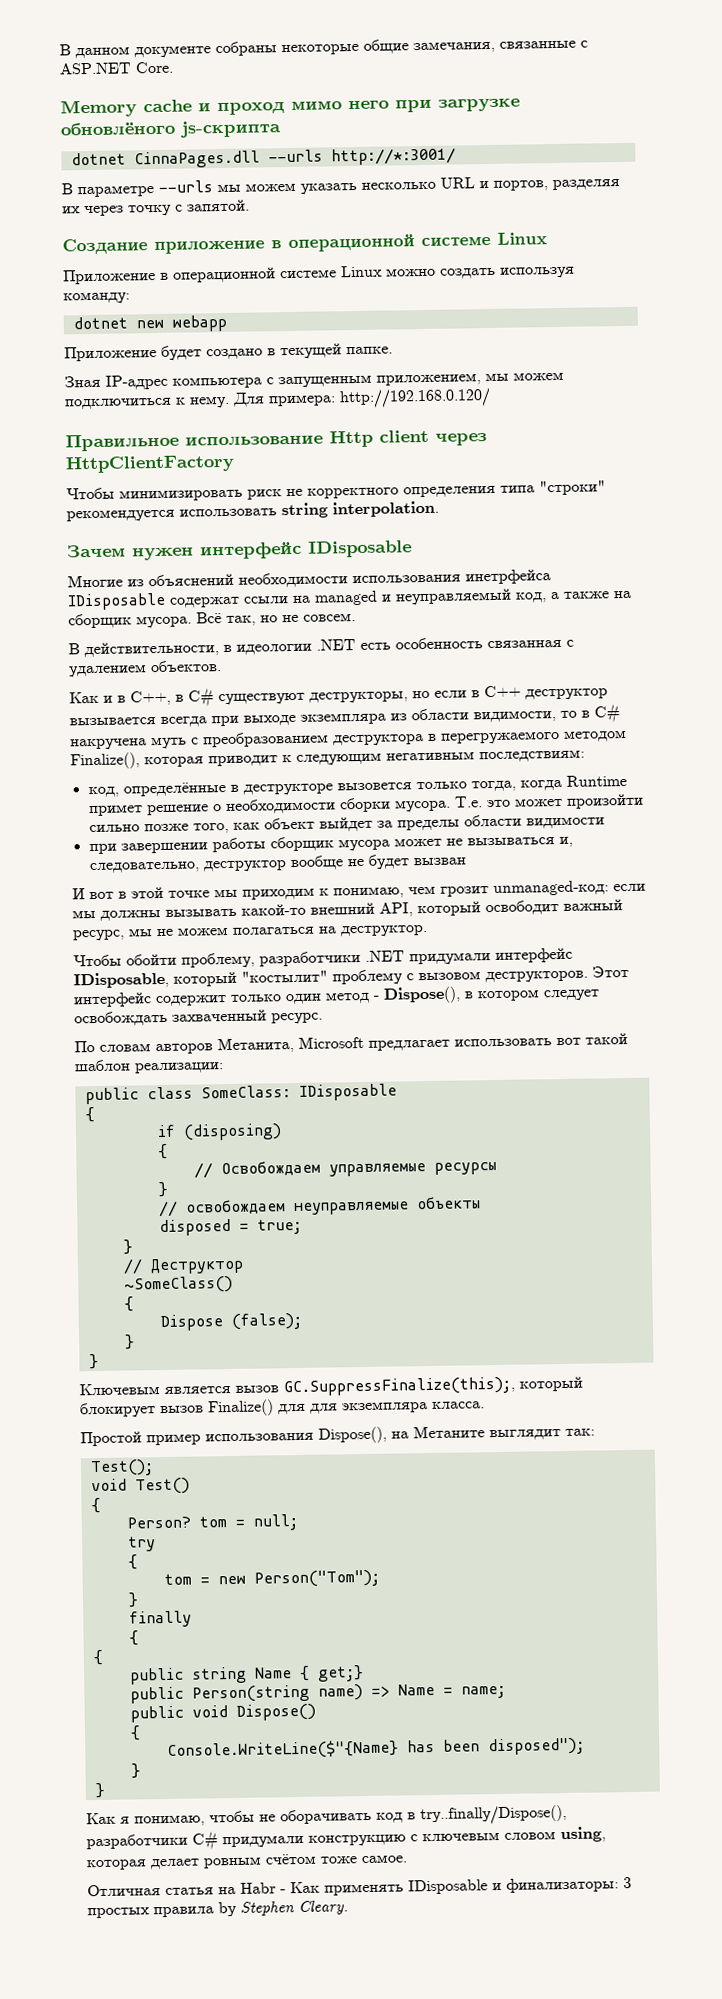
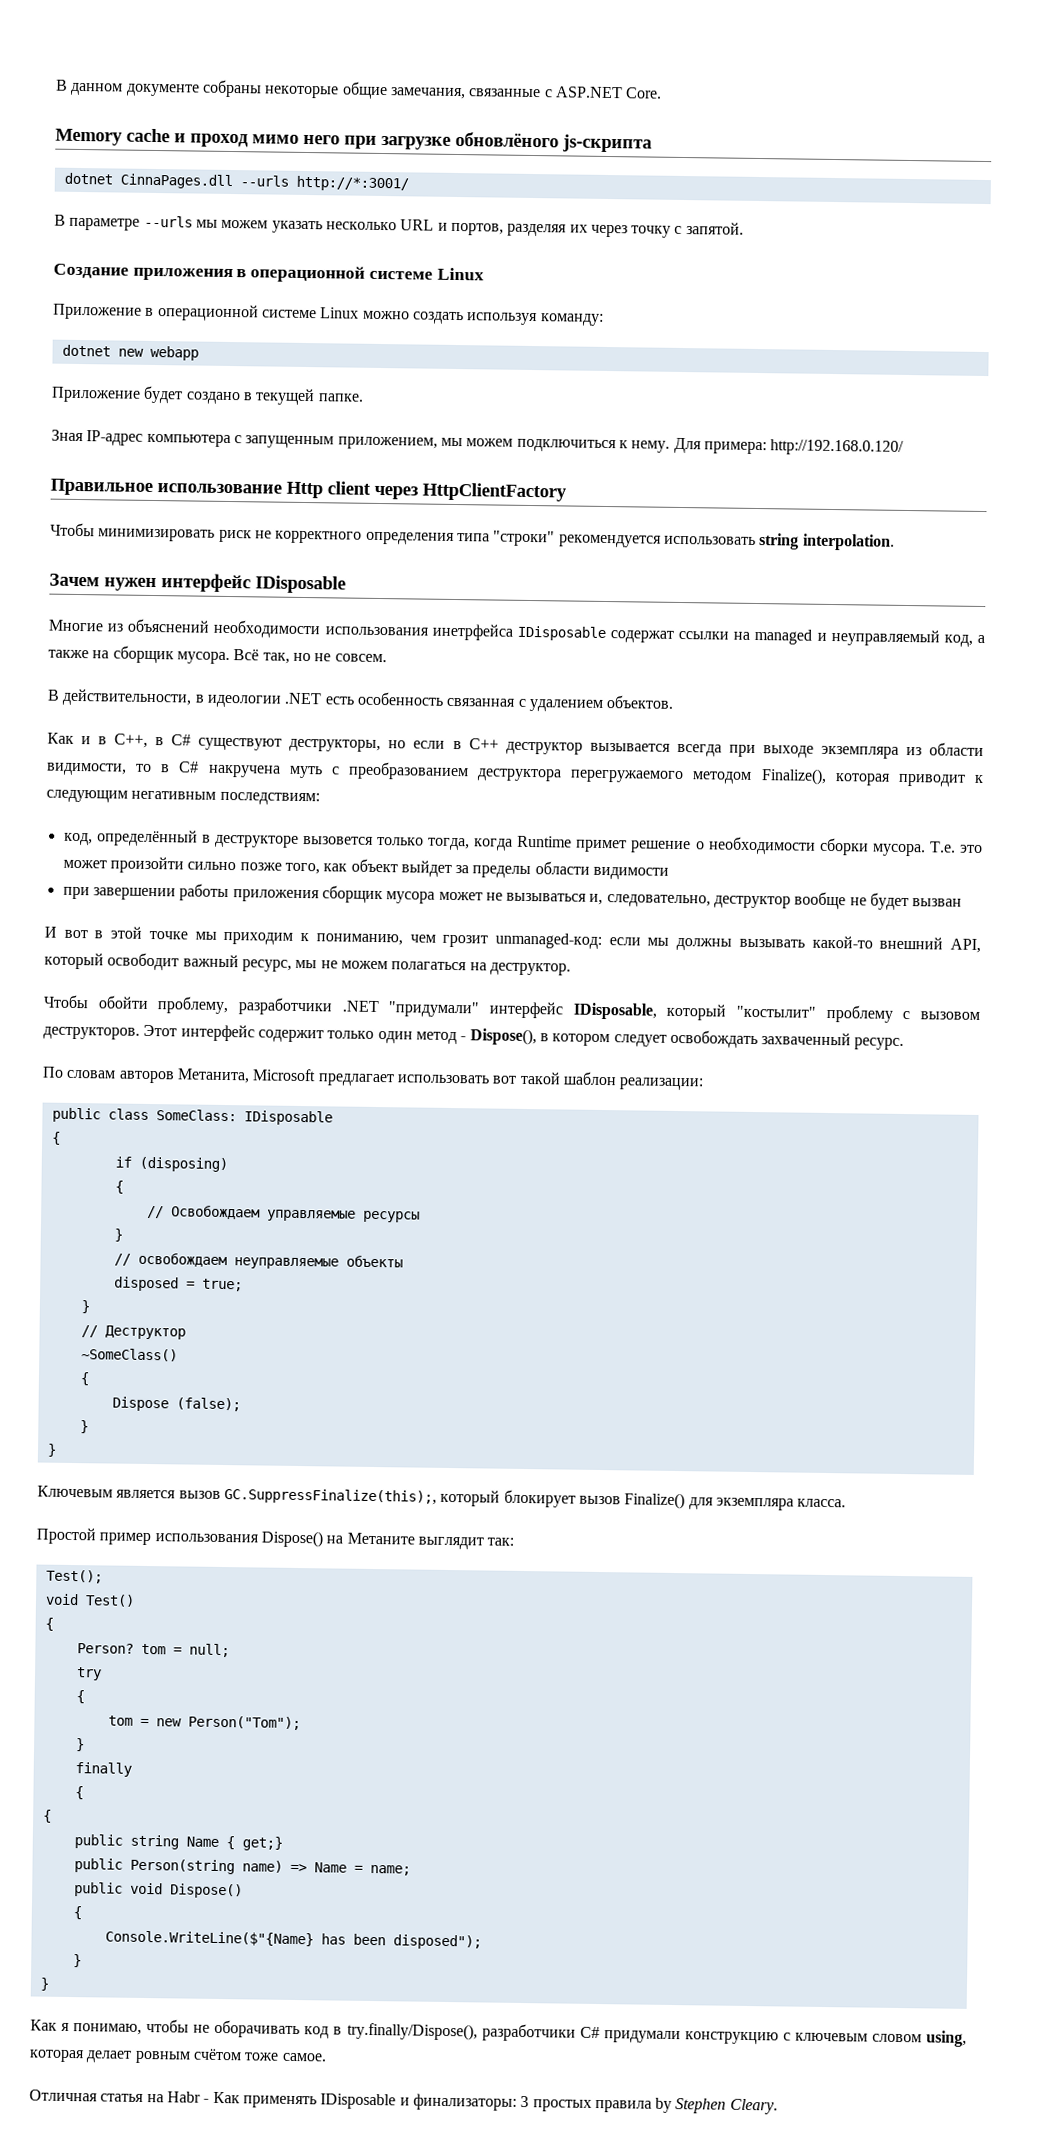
- Создание приложение в операционной системе Linux
+ Создание приложения в операционной системе Linux
- Многие из объяснений необходимости использования инетрфейса IDisposable содержат ссыли на managed и неуправляемый код, а также на сборщик мусора.
+ Многие из объяснений необходимости использования инетрфейса IDisposable содержат ссылки на managed и неуправляемый код, а также на сборщик мусора.
- Как и в C++, в C# существуют деструкторы, но если в C++ деструктор вызывается всегда при выходе экземпляра из области видимости, то в C# накручена муть с преобразованием деструктора в перегружаемого методом Finalize(), которая приводит к следующим негативным последствиям:
+ Как и в C++, в C# существуют деструкторы, но если в C++ деструктор вызывается всегда при выходе экземпляра из области видимости, то в C# накручена муть с преобразованием деструктора перегружаемого методом Finalize(), которая приводит к следующим негативным последствиям:
- код, определённые в деструкторе вызовется только тогда, когда Runtime примет решение о необходимости сборки мусора.
+ код, определённый в деструкторе вызовется только тогда, когда Runtime примет решение о необходимости сборки мусора.
- при завершении работы сборщик мусора может не вызываться и, следовательно, деструктор вообще не будет вызван
+ при завершении работы приложения сборщик мусора может не вызываться и, следовательно, деструктор вообще не будет вызван
- И вот в этой точке мы приходим к понимаю, чем грозит unmanaged-код: если мы должны вызывать какой-то внешний API, который освободит важный ресурс, мы не можем полагаться на деструктор.
+ И вот в этой точке мы приходим к пониманию, чем грозит unmanaged-код: если мы должны вызывать какой-то внешний API, который освободит важный ресурс, мы не можем полагаться на деструктор.
- Чтобы обойти проблему, разработчики .NET придумали интерфейс IDisposable, который "костылит" проблему с вызовом деструкторов.
+ Чтобы обойти проблему, разработчики .NET "придумали" интерфейс IDisposable, который "костылит" проблему с вызовом деструкторов.
- Ключевым является вызов GC.SuppressFinalize(this);, который блокирует вызов Finalize() для для экземпляра класса.
+ Ключевым является вызов GC.SuppressFinalize(this);, который блокирует вызов Finalize() для экземпляра класса.
- Простой пример использования Dispose(), на Метаните выглядит так:
+ Простой пример использования Dispose() на Метаните выглядит так:
- Как я понимаю, чтобы не оборачивать код в try..finally/Dispose(), разработчики C# придумали конструкцию с ключевым словом using, которая делает ровным счётом тоже самое.
+ Как я понимаю, чтобы не оборачивать код в try.finally/Dispose(), разработчики C# придумали конструкцию с ключевым словом using, которая делает ровным счётом тоже самое.

